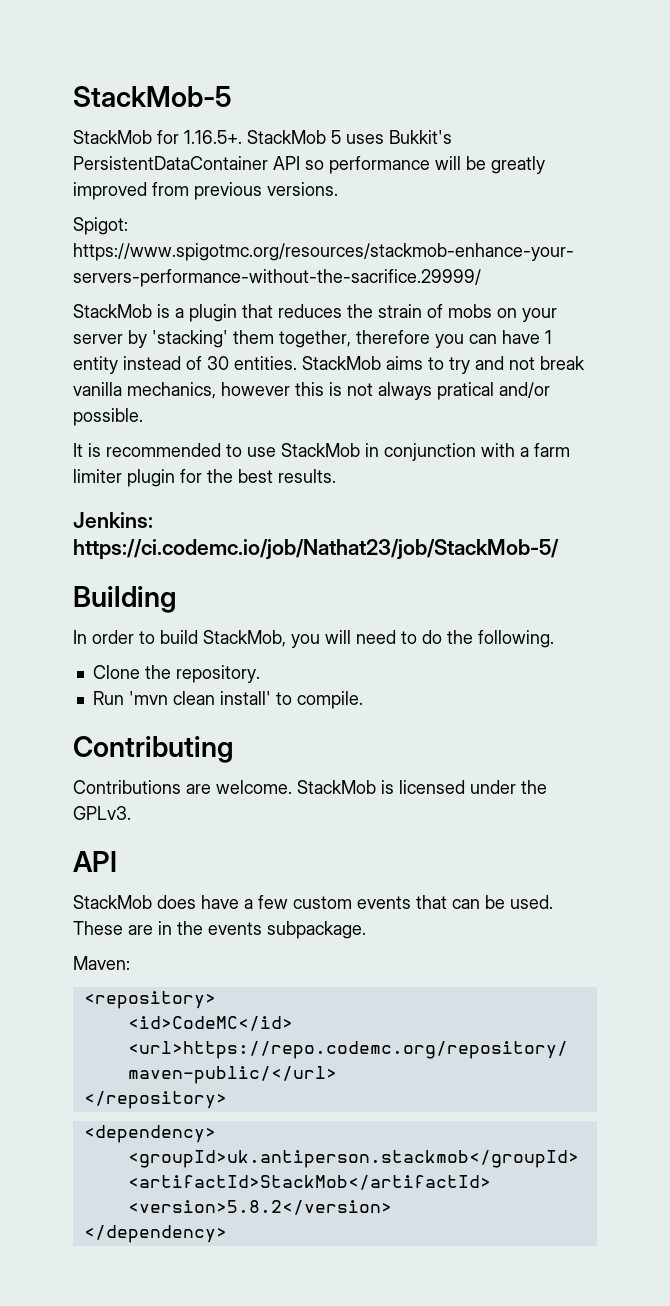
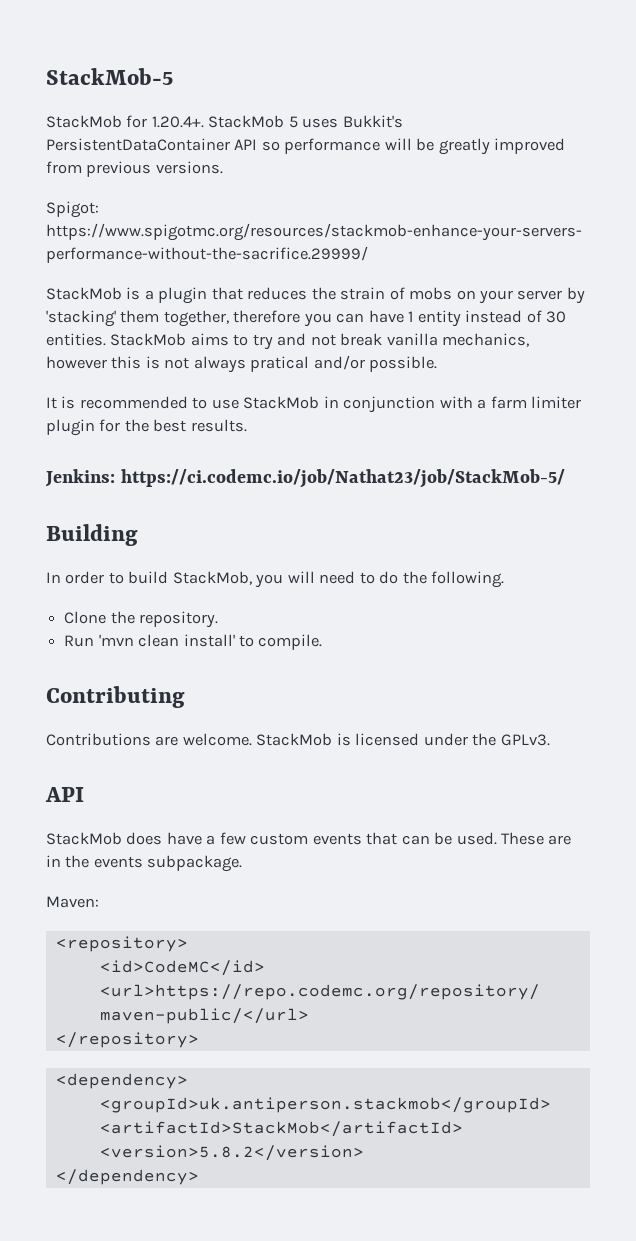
- StackMob for 1.16.5+. StackMob 5 uses Bukkit's PersistentDataContainer API so performance will be greatly improved from previous versions.
+ StackMob for 1.20.4+. StackMob 5 uses Bukkit's PersistentDataContainer API so performance will be greatly improved from previous versions.

